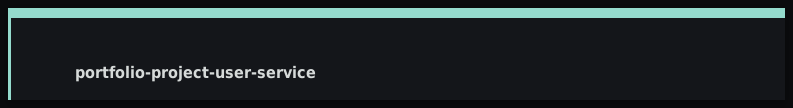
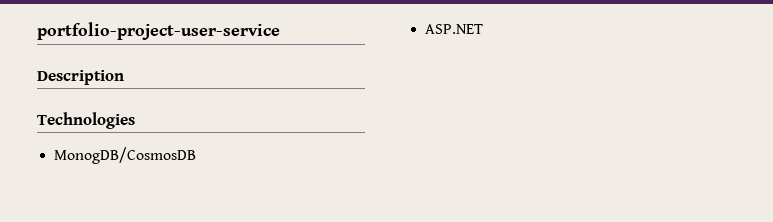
+ Description
+ Technologies
+ MonogDB/CosmosDB
+ ASP.NET

